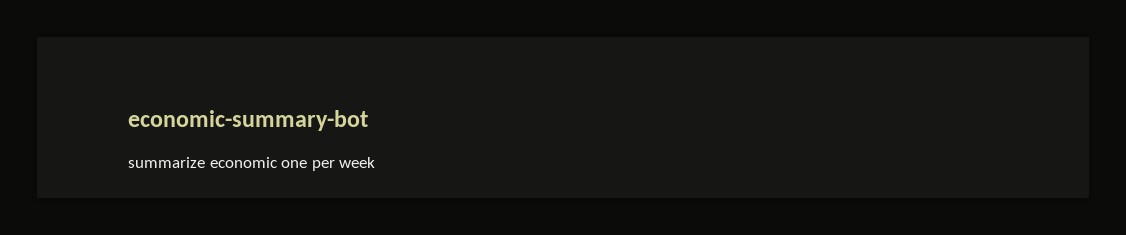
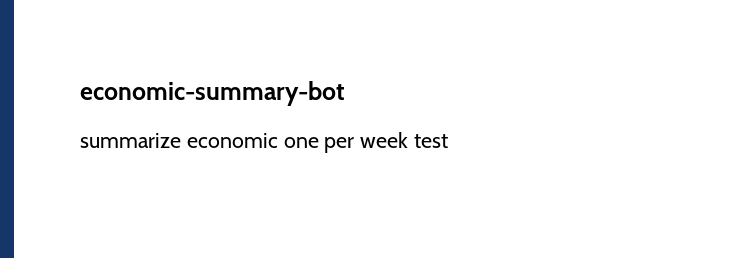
- summarize economic one per week
+ summarize economic one per week test

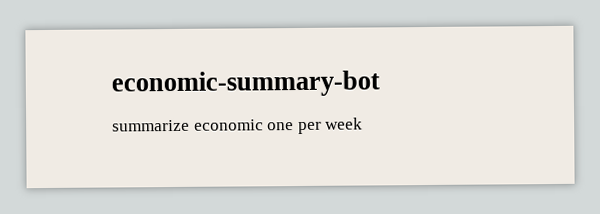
- summarize economic one per week test
+ summarize economic one per week

